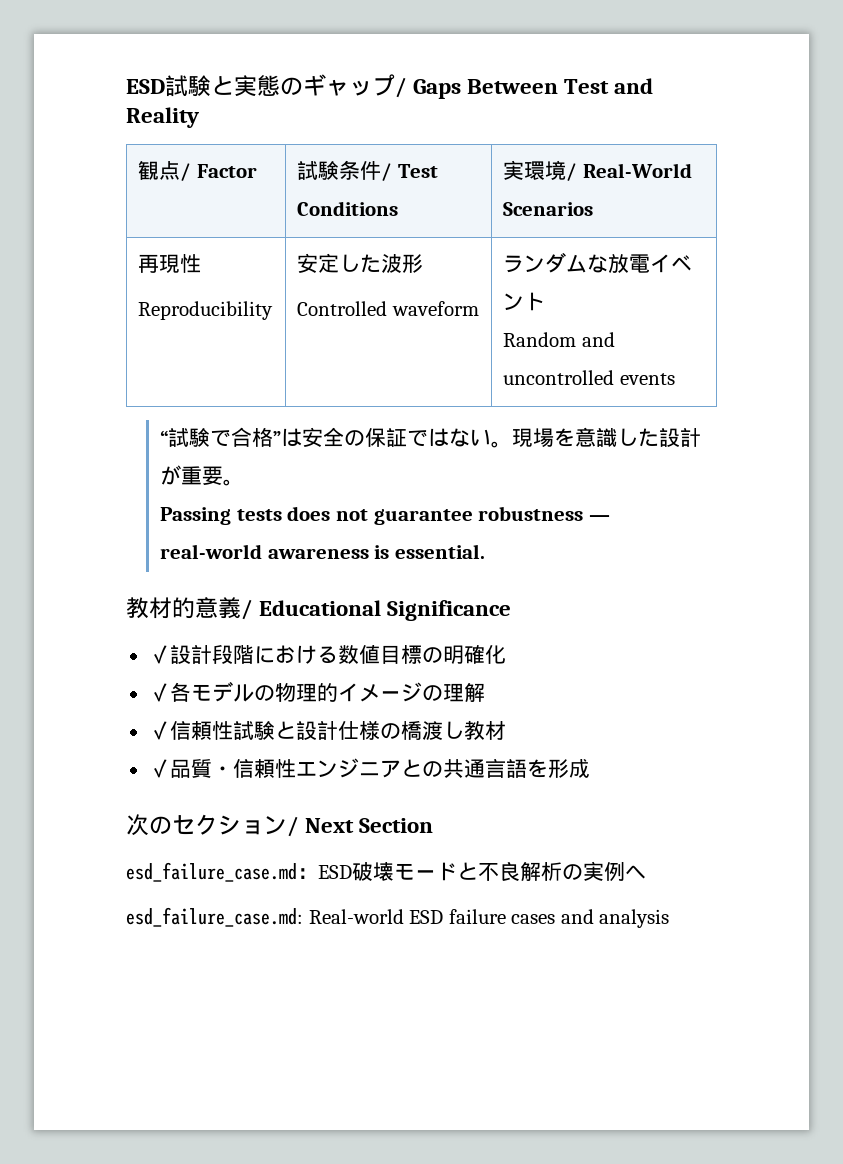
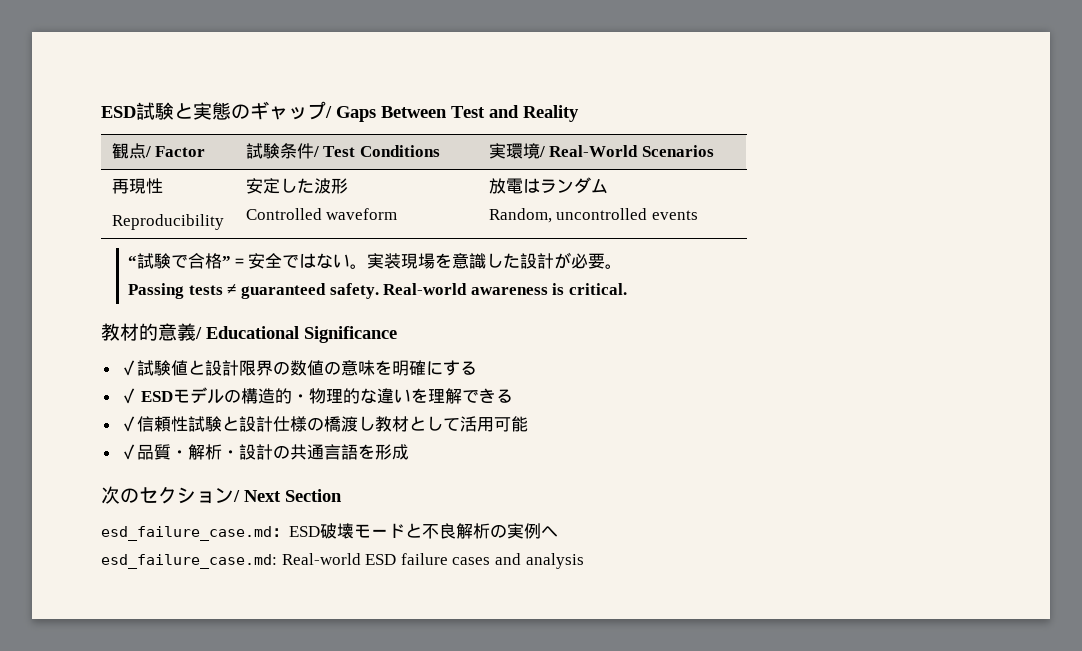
  再現性
  Reproducibility | 安定した波形
- Controlled waveform | ランダムな放電イベント
- Random and uncontrolled events
+ Controlled waveform | 放電はランダム
+ Random, uncontrolled events
- “試験で合格”は安全の保証ではない。
+ “試験で合格”＝安全ではない。
- 現場を意識した設計が重要。
+ 実装現場を意識した設計が必要。
- Passing tests does not guarantee robustness — real-world awareness is essential.
+ Passing tests ≠ guaranteed safety. Real-world awareness is critical.
- ✓設計段階における数値目標の明確化
- ✓各モデルの物理的イメージの理解
+ ✓試験値と設計限界の数値の意味を明確にする
+ ✓ ESDモデルの構造的・物理的な違いを理解できる
- ✓信頼性試験と設計仕様の橋渡し教材
+ ✓信頼性試験と設計仕様の橋渡し教材として活用可能
- ✓品質・信頼性エンジニアとの共通言語を形成
+ ✓品質・解析・設計の共通言語を形成

